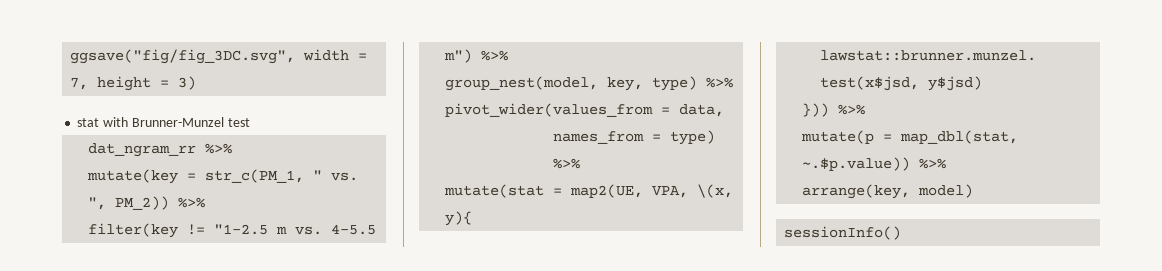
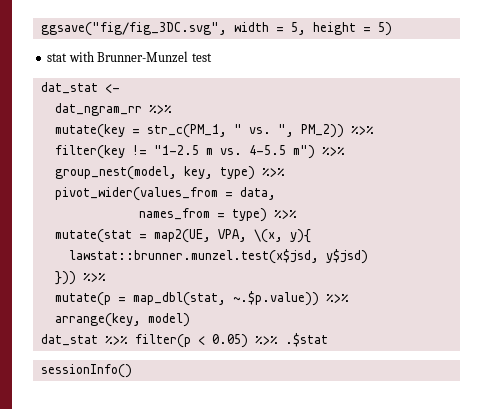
- ggsave("fig/fig_3DC.svg", width = 7, height = 3)
+ ggsave("fig/fig_3DC.svg", width = 5, height = 5)
+ dat_stat <-
+ dat_stat %>% filter(p < 0.05) %>% .$stat

